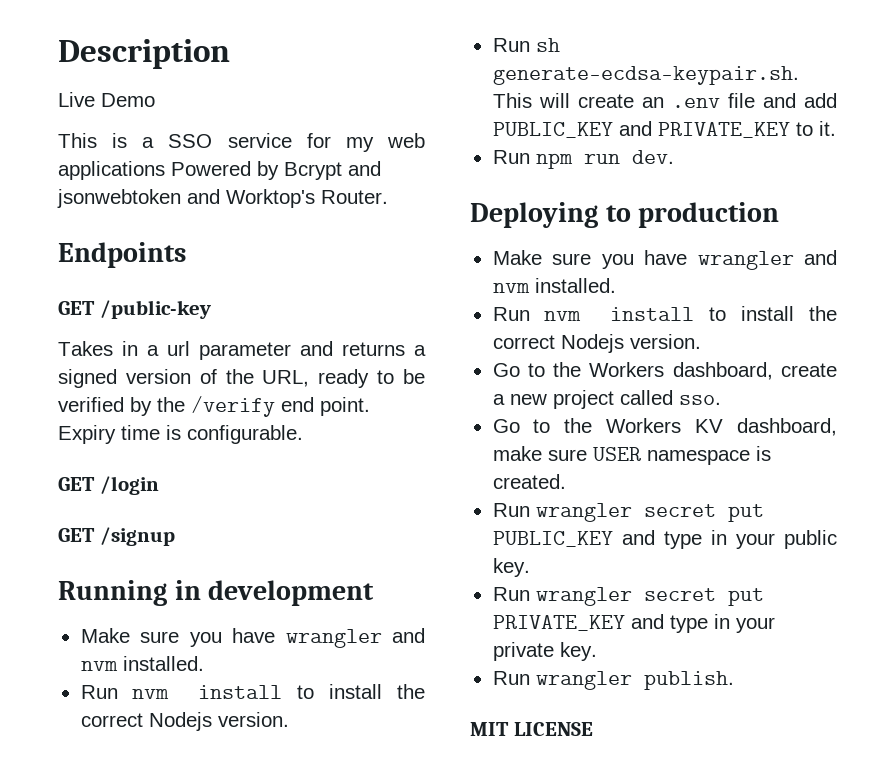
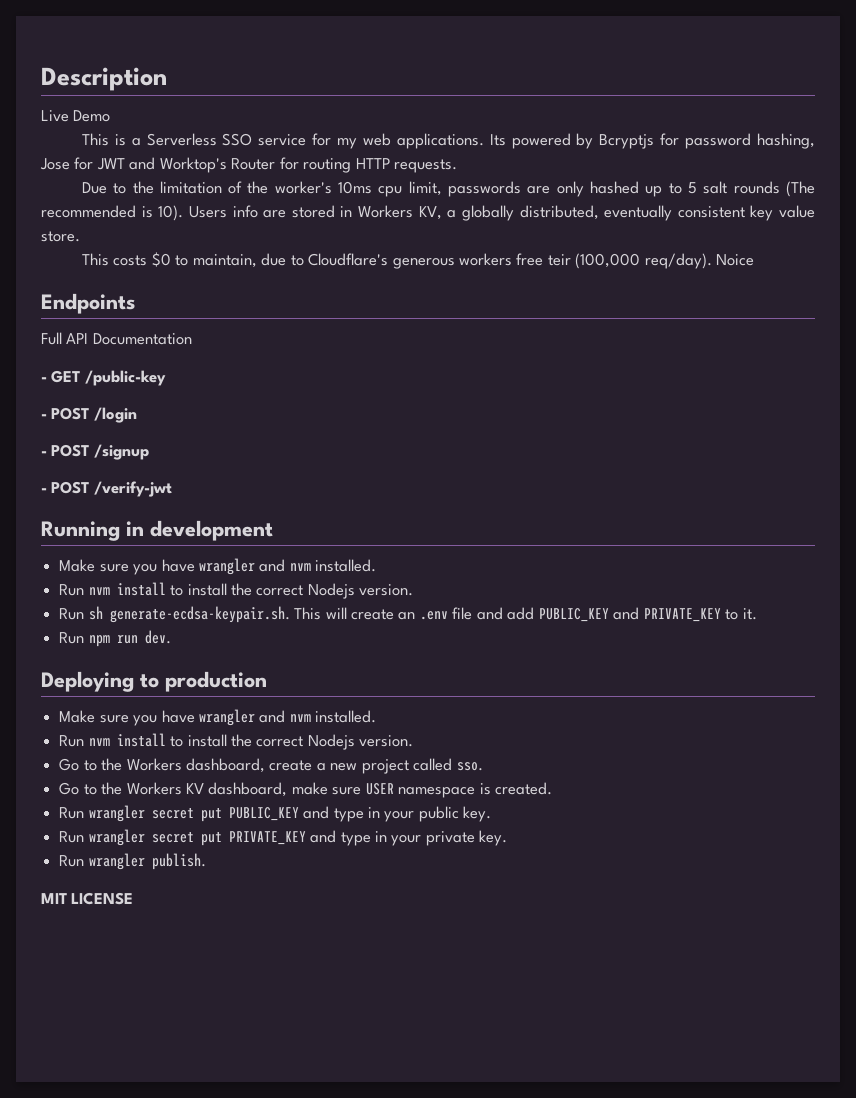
- This is a SSO service for my web applications Powered by Bcrypt and jsonwebtoken and Worktop's Router.
+ This is a Serverless SSO service for my web applications. Its powered by Bcryptjs for password hashing, Jose for JWT and Worktop's Router for routing HTTP requests.
+ Due to the limitation of the worker's 10ms cpu limit, passwords are only hashed up to 5 salt rounds (The recommended is 10). Users info are stored in Workers KV, a globally distributed, eventually consistent key value store.
+ This costs $0 to maintain, due to Cloudflare's generous workers free teir (100,000 req/day). Noice
  Endpoints
- GET /public-key
- Takes in a url parameter and returns a signed version of the URL, ready to be verified by the /verify end point. Expiry time is configurable.
- GET /login
+ Full API Documentation
+ - GET /public-key
+ - POST /login
- GET /signup
+ - POST /signup
+ - POST /verify-jwt

